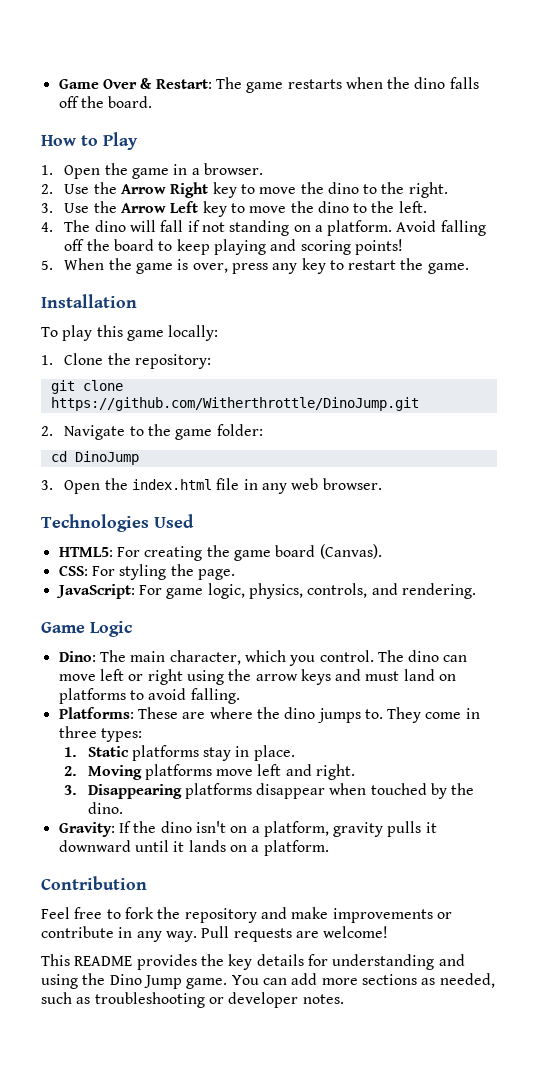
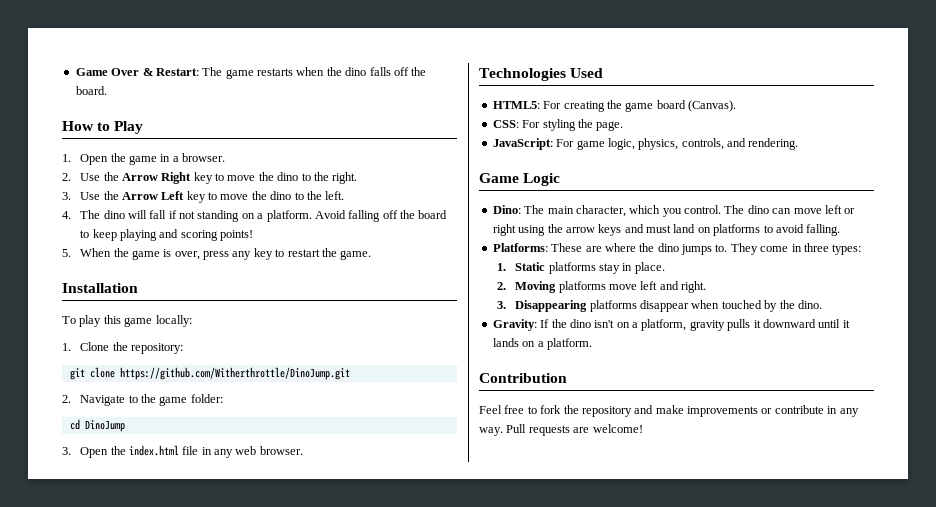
- This README provides the key details for understanding and using the Dino Jump game. You can add more sections as needed, such as troubleshooting or developer notes.

